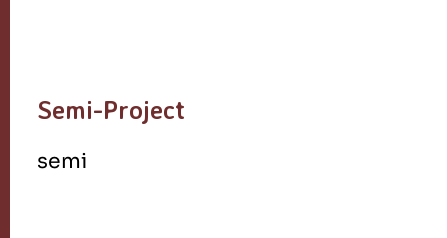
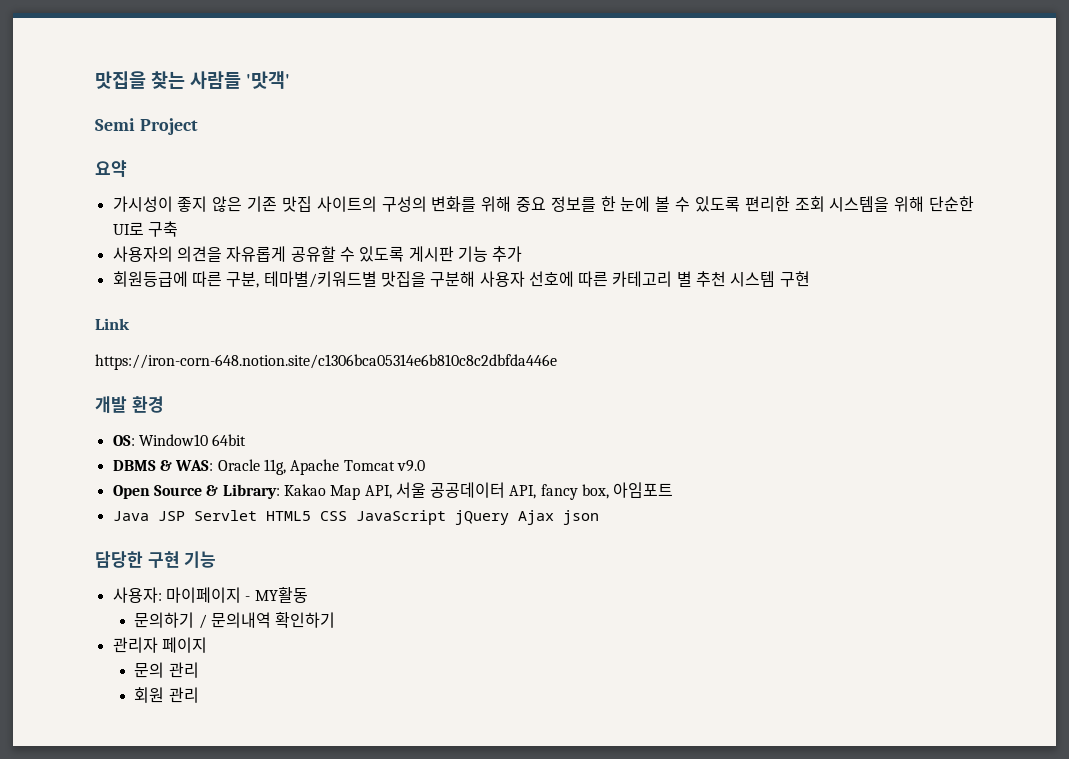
- Semi-Project
- semi
+ 맛집을 찾는 사람들 '맛객'
+ Semi Project
+ 요약
+ 가시성이 좋지 않은 기존 맛집 사이트의 구성의 변화를 위해 중요 정보를 한 눈에 볼 수 있도록 편리한 조회 시스템을 위해 단순한 UI로 구축
+ 사용자의 의견을 자유롭게 공유할 수 있도록 게시판 기능 추가
+ 회원등급에 따른 구분, 테마별/키워드별 맛집을 구분해 사용자 선호에 따른 카테고리 별 추천 시스템 구현
+ Link
+ https://iron-corn-648.notion.site/c1306bca05314e6b810c8c2dbfda446e
+ 개발 환경
+ OS: Window10 64bit
+ DBMS & WAS: Oracle 11g, Apache Tomcat v9.0
+ Open Source & Library: Kakao Map API, 서울 공공데이터 API, fancy box, 아임포트
+ Java JSP Servlet HTML5 CSS JavaScript jQuery Ajax json
+ 담당한 구현 기능
+ 사용자: 마이페이지 - MY활동
+ 문의하기 / 문의내역 확인하기
+ 관리자 페이지
+ 문의 관리
+ 회원 관리

